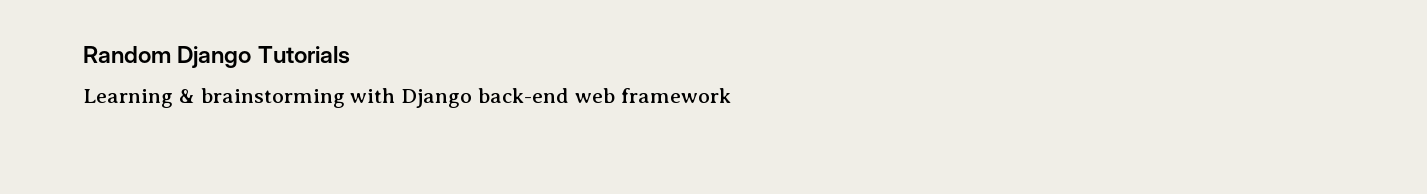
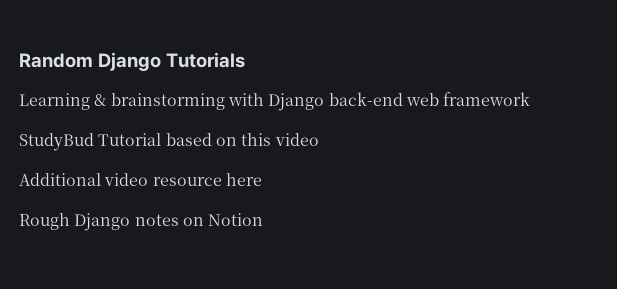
+ StudyBud Tutorial based on this video
+ Additional video resource here
+ Rough Django notes on Notion

